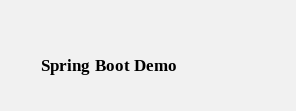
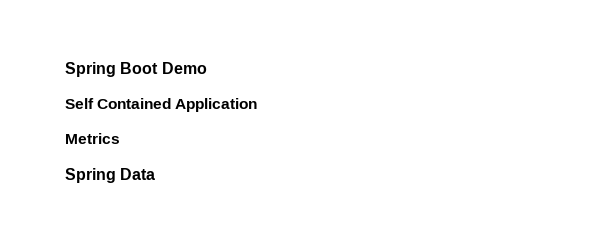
+ Self Contained Application
+ Metrics
+ Spring Data

